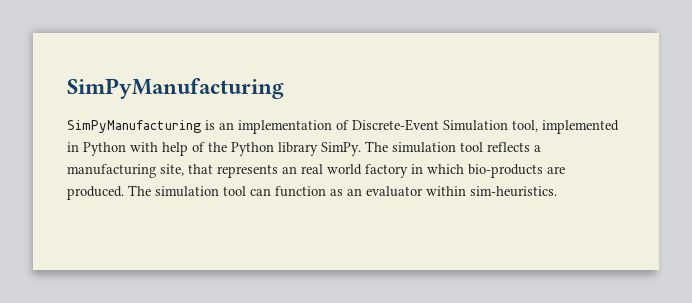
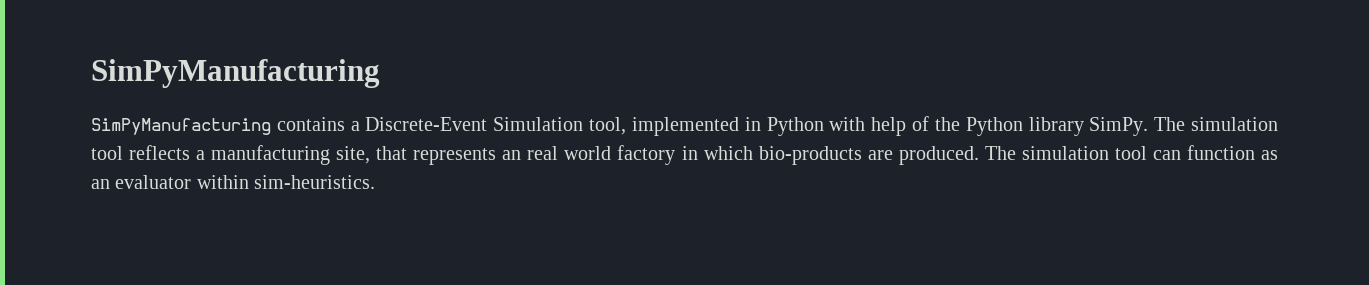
- SimPyManufacturing is an implementation of Discrete-Event Simulation tool, implemented in Python with help of the Python library SimPy.
+ SimPyManufacturing contains a Discrete-Event Simulation tool, implemented in Python with help of the Python library SimPy.

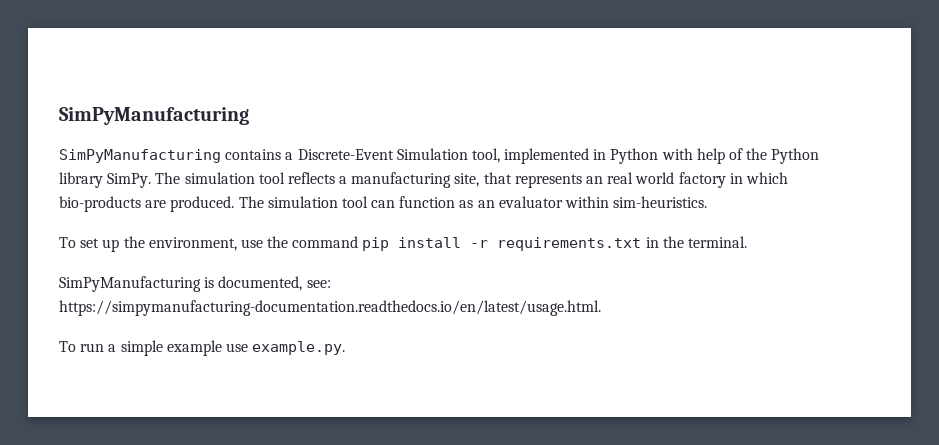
+ To set up the environment, use the command pip install -r requirements.txt in the terminal.
+ SimPyManufacturing is documented, see: https://simpymanufacturing-documentation.readthedocs.io/en/latest/usage.html.
+ To run a simple example use example.py.

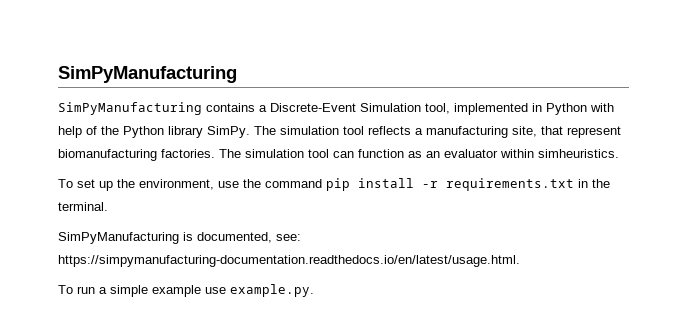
- The simulation tool reflects a manufacturing site, that represents an real world factory in which bio-products are produced.
+ The simulation tool reflects a manufacturing site, that represent biomanufacturing factories.
- The simulation tool can function as an evaluator within sim-heuristics.
+ The simulation tool can function as an evaluator within simheuristics.

